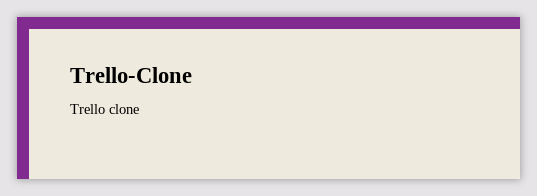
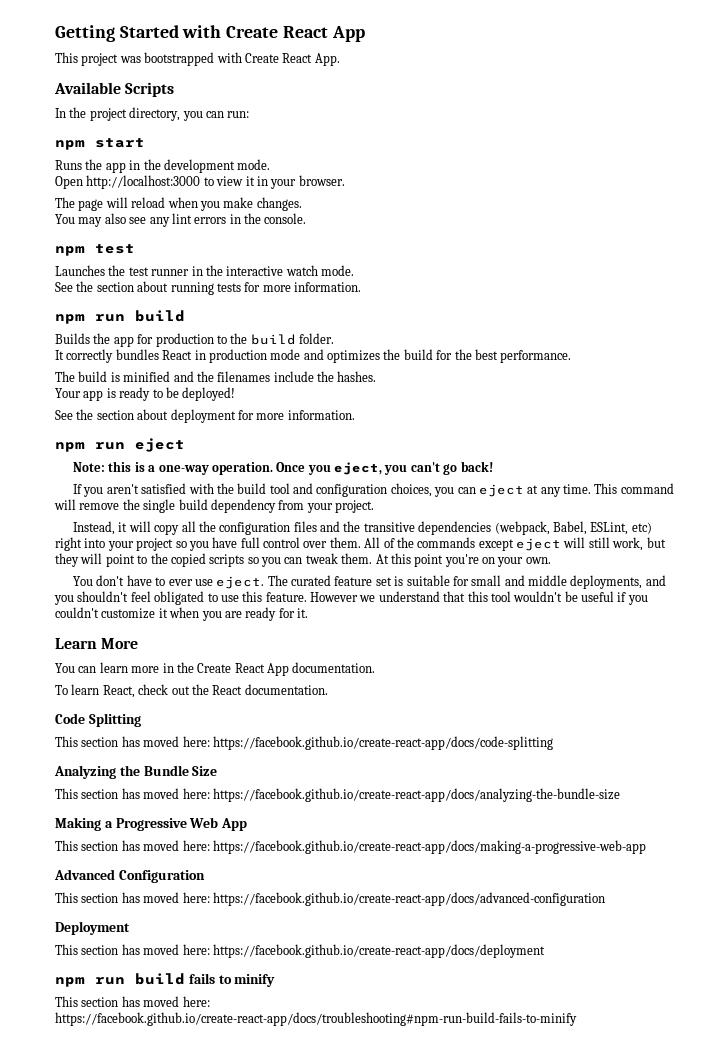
- Trello-Clone
- Trello clone
+ Getting Started with Create React App
+ This project was bootstrapped with Create React App.
+ Available Scripts
+ In the project directory, you can run:
+ npm start
+ Runs the app in the development mode.
+ Open http://localhost:3000 to view it in your browser.
+ The page will reload when you make changes.
+ You may also see any lint errors in the console.
+ npm test
+ Launches the test runner in the interactive watch mode.
+ See the section about running tests for more information.
+ npm run build
+ Builds the app for production to the build folder.
+ It correctly bundles React in production mode and optimizes the build for the best performance.
+ The build is minified and the filenames include the hashes.
+ Your app is ready to be deployed!
+ See the section about deployment for more information.
+ npm run eject
+ Note: this is a one-way operation. Once you eject, you can't go back!
+ If you aren't satisfied with the build tool and configuration choices, you can eject at any time. This command will remove the single build dependency from your project.
+ Instead, it will copy all the configuration files and the transitive dependencies (webpack, Babel, ESLint, etc) right into your project so you have full control over them. All of the commands except eject will still work, but they will point to the copied scripts so you can tweak them. At this point you're on your own.
+ You don't have to ever use eject. The curated feature set is suitable for small and middle deployments, and you shouldn't feel obligated to use this feature. However we understand that this tool wouldn't be useful if you couldn't customize it when you are ready for it.
+ Learn More
+ You can learn more in the Create React App documentation.
+ To learn React, check out the React documentation.
+ Code Splitting
+ This section has moved here: https://facebook.github.io/create-react-app/docs/code-splitting
+ Analyzing the Bundle Size
+ This section has moved here: https://facebook.github.io/create-react-app/docs/analyzing-the-bundle-size
+ Making a Progressive Web App
+ This section has moved here: https://facebook.github.io/create-react-app/docs/making-a-progressive-web-app
+ Advanced Configuration
+ This section has moved here: https://facebook.github.io/create-react-app/docs/advanced-configuration
+ Deployment
+ This section has moved here: https://facebook.github.io/create-react-app/docs/deployment
+ npm run build fails to minify
+ This section has moved here: https://facebook.github.io/create-react-app/docs/troubleshooting#npm-run-build-fails-to-minify

